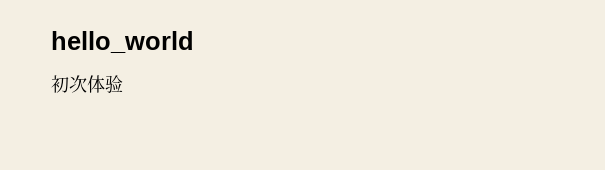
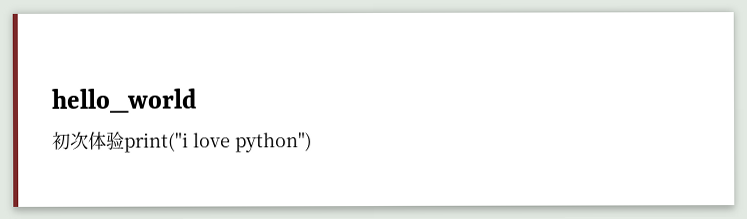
- 初次体验
+ 初次体验print("i love python")

